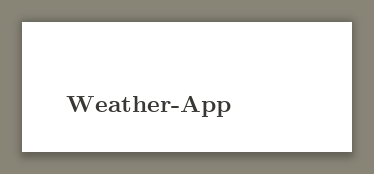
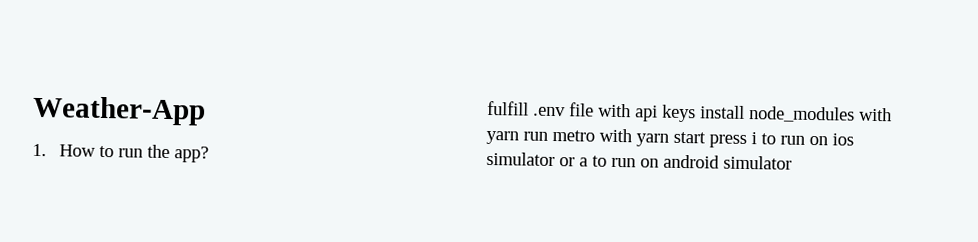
+ 1. How to run the app?
+ fulfill .env file with api keys install node_modules with yarn run metro with yarn start press i to run on ios simulator or a to run on android simulator

